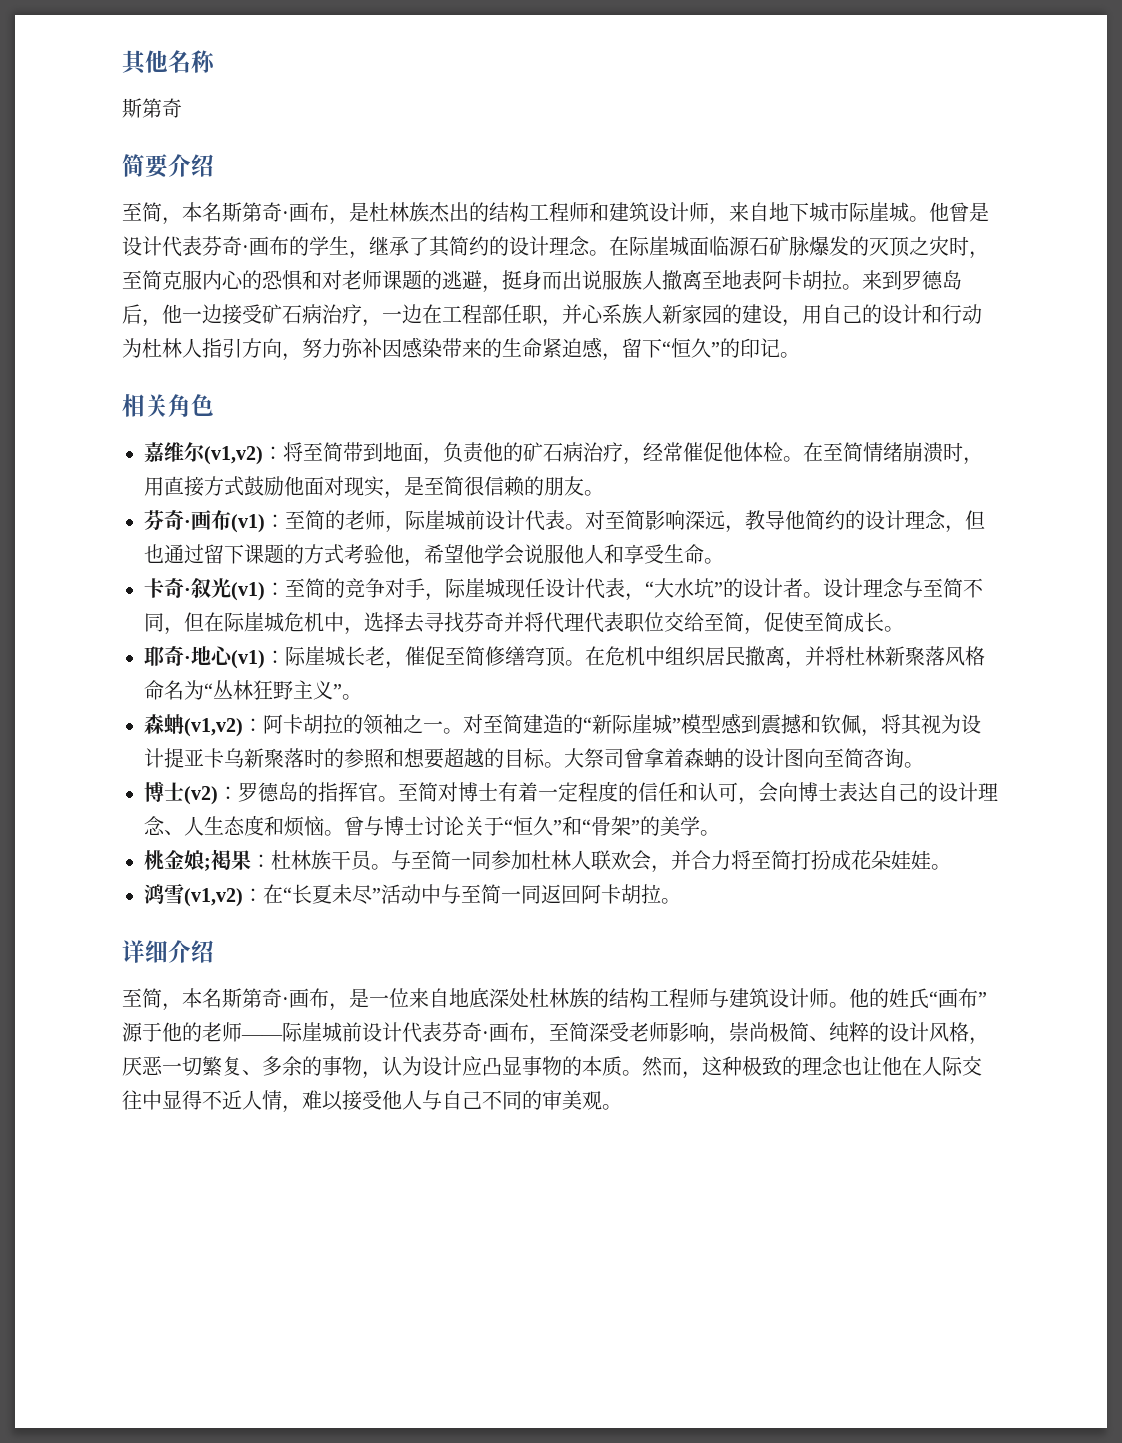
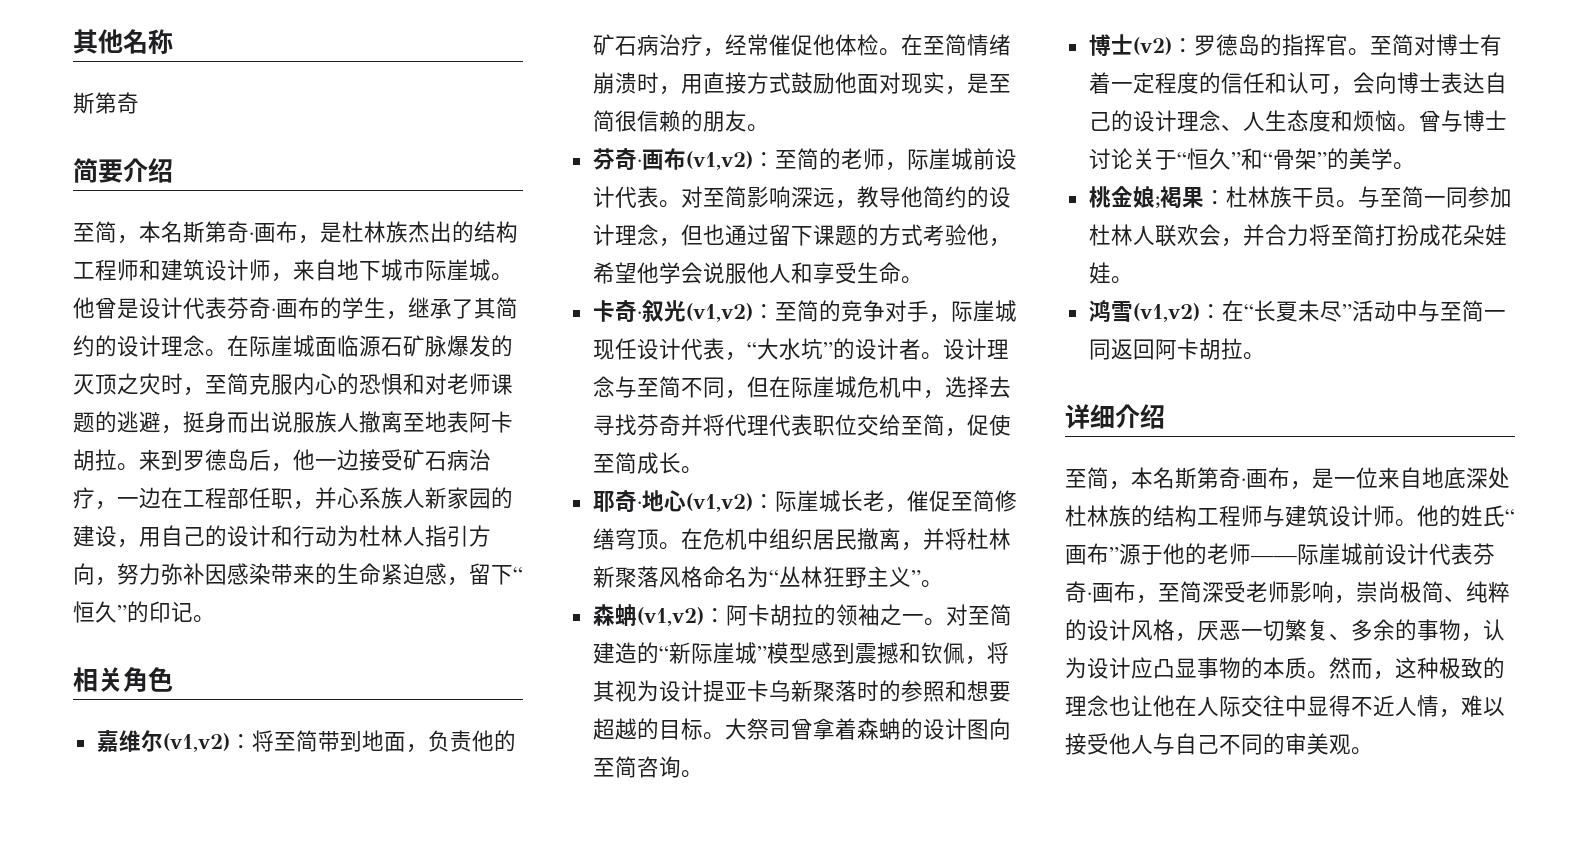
- 芬奇·画布(v1)：至简的老师，际崖城前设计代表。
+ 芬奇·画布(v1,v2)：至简的老师，际崖城前设计代表。
- 卡奇·叙光(v1)：至简的竞争对手，际崖城现任设计代表，“大水坑”的设计者。
+ 卡奇·叙光(v1,v2)：至简的竞争对手，际崖城现任设计代表，“大水坑”的设计者。
- 耶奇·地心(v1)：际崖城长老，催促至简修缮穹顶。
+ 耶奇·地心(v1,v2)：际崖城长老，催促至简修缮穹顶。

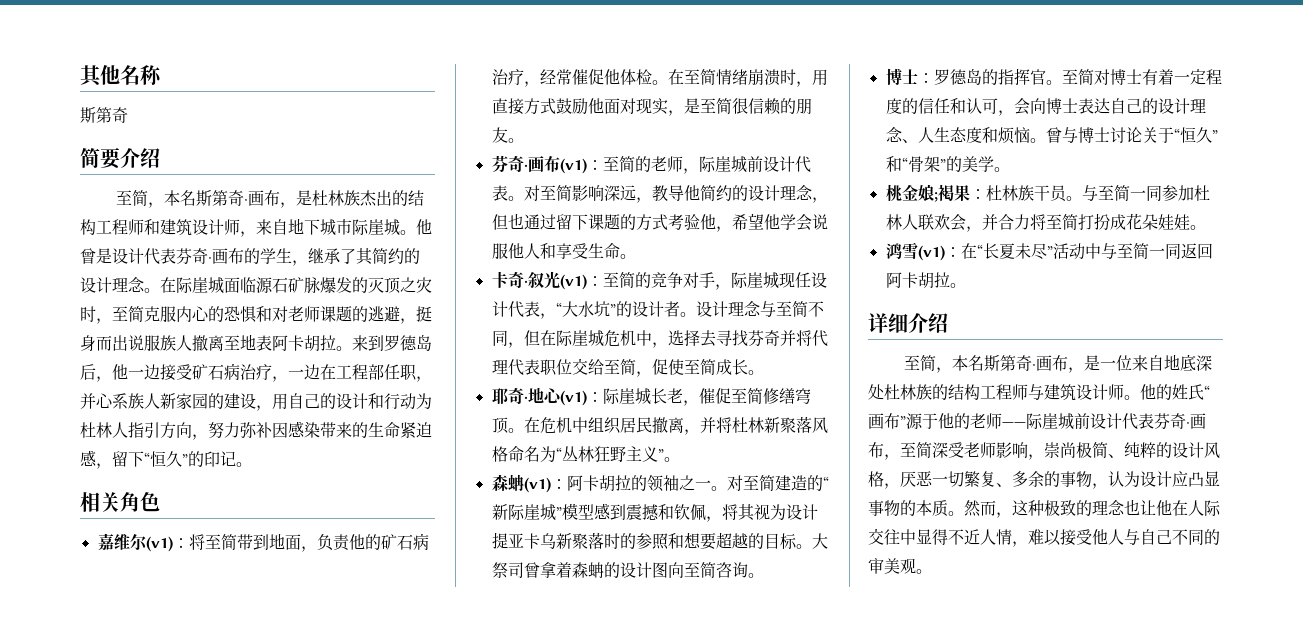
- 嘉维尔(v1,v2)：将至简带到地面，负责他的矿石病治疗，经常催促他体检。
+ 嘉维尔(v1)：将至简带到地面，负责他的矿石病治疗，经常催促他体检。
- 芬奇·画布(v1,v2)：至简的老师，际崖城前设计代表。
+ 芬奇·画布(v1)：至简的老师，际崖城前设计代表。
- 卡奇·叙光(v1,v2)：至简的竞争对手，际崖城现任设计代表，“大水坑”的设计者。
+ 卡奇·叙光(v1)：至简的竞争对手，际崖城现任设计代表，“大水坑”的设计者。
- 耶奇·地心(v1,v2)：际崖城长老，催促至简修缮穹顶。
+ 耶奇·地心(v1)：际崖城长老，催促至简修缮穹顶。
- 森蚺(v1,v2)：阿卡胡拉的领袖之一。
+ 森蚺(v1)：阿卡胡拉的领袖之一。
- 博士(v2)：罗德岛的指挥官。
+ 博士：罗德岛的指挥官。
- 鸿雪(v1,v2)：在“长夏未尽”活动中与至简一同返回阿卡胡拉。
+ 鸿雪(v1)：在“长夏未尽”活动中与至简一同返回阿卡胡拉。

